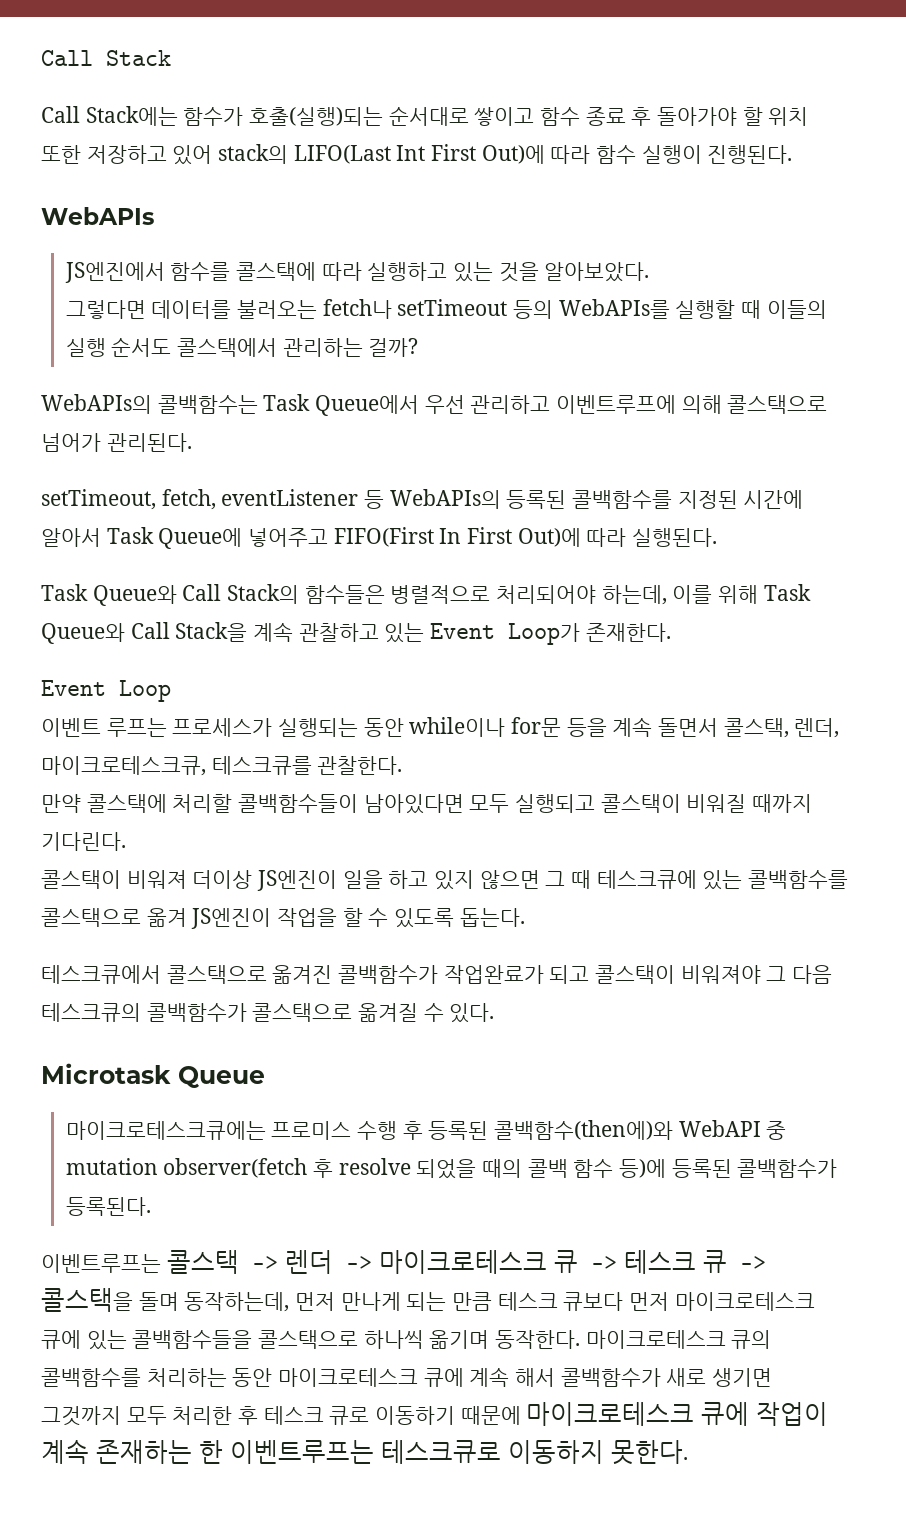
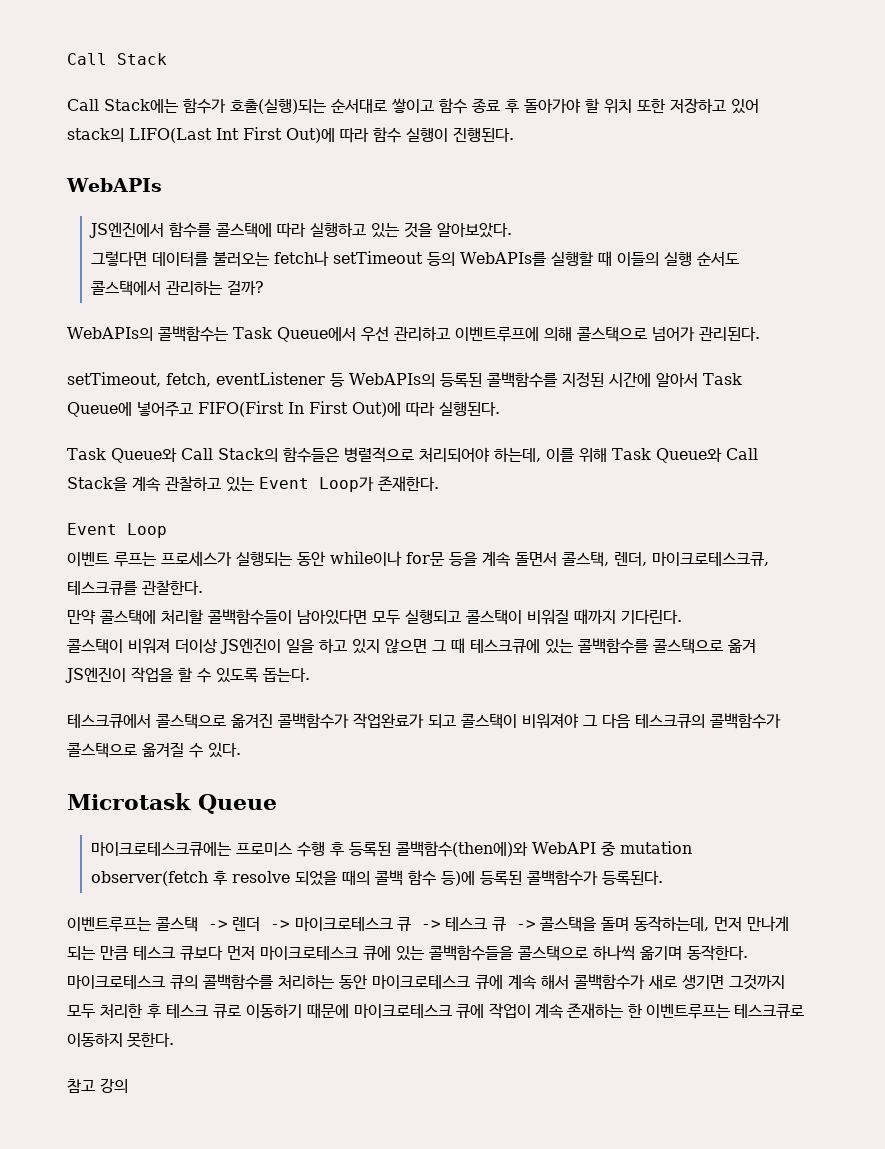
+ 참고 강의

